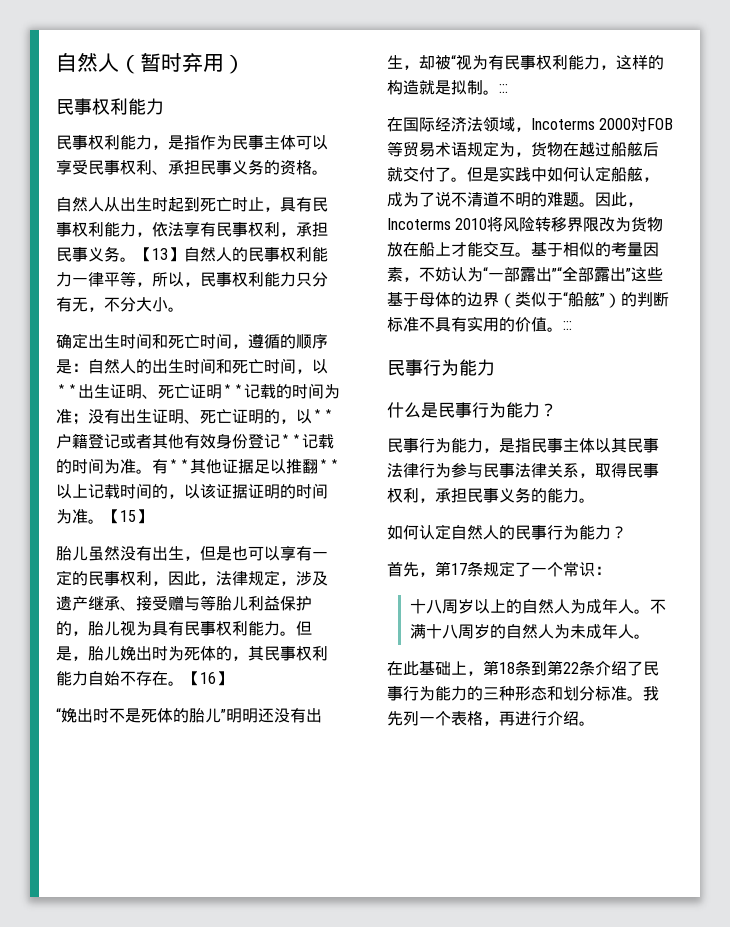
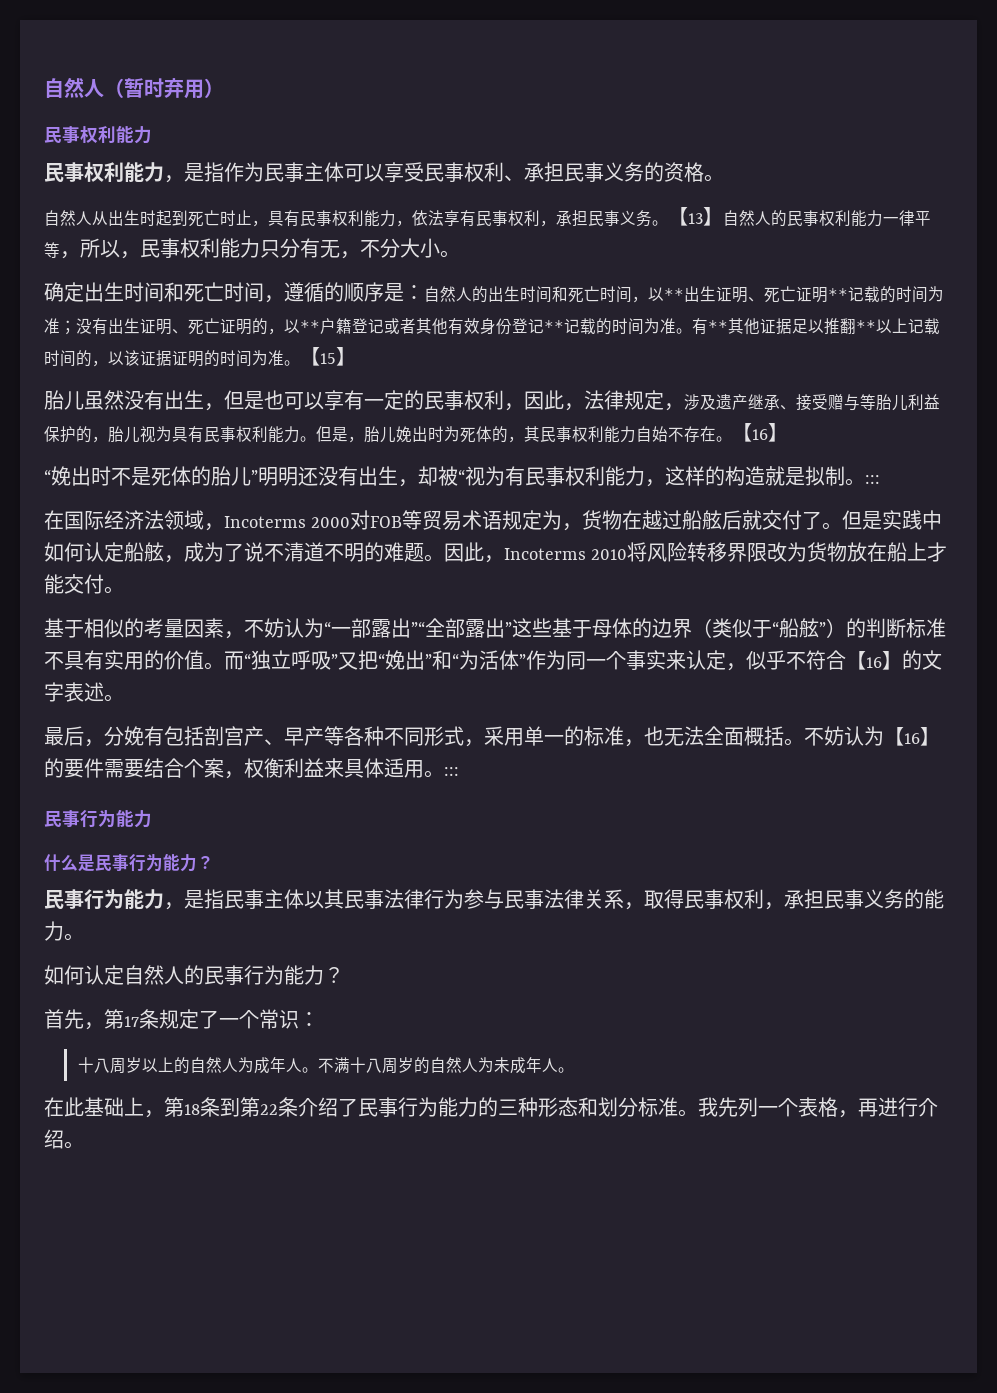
- 因此，Incoterms 2010将风险转移界限改为货物放在船上才能交互。基于相似的考量因素，不妨认为“一部露出”“全部露出”这些基于母体的边界（类似于“船舷”）的判断标准不具有实用的价值。:::
+ 因此，Incoterms 2010将风险转移界限改为货物放在船上才能交付。
+ 基于相似的考量因素，不妨认为“一部露出”“全部露出”这些基于母体的边界（类似于“船舷”）的判断标准不具有实用的价值。而“独立呼吸”又把“娩出”和“为活体”作为同一个事实来认定，似乎不符合【16】的文字表述。
+ 最后，分娩有包括剖宫产、早产等各种不同形式，采用单一的标准，也无法全面概括。不妨认为【16】的要件需要结合个案，权衡利益来具体适用。:::

